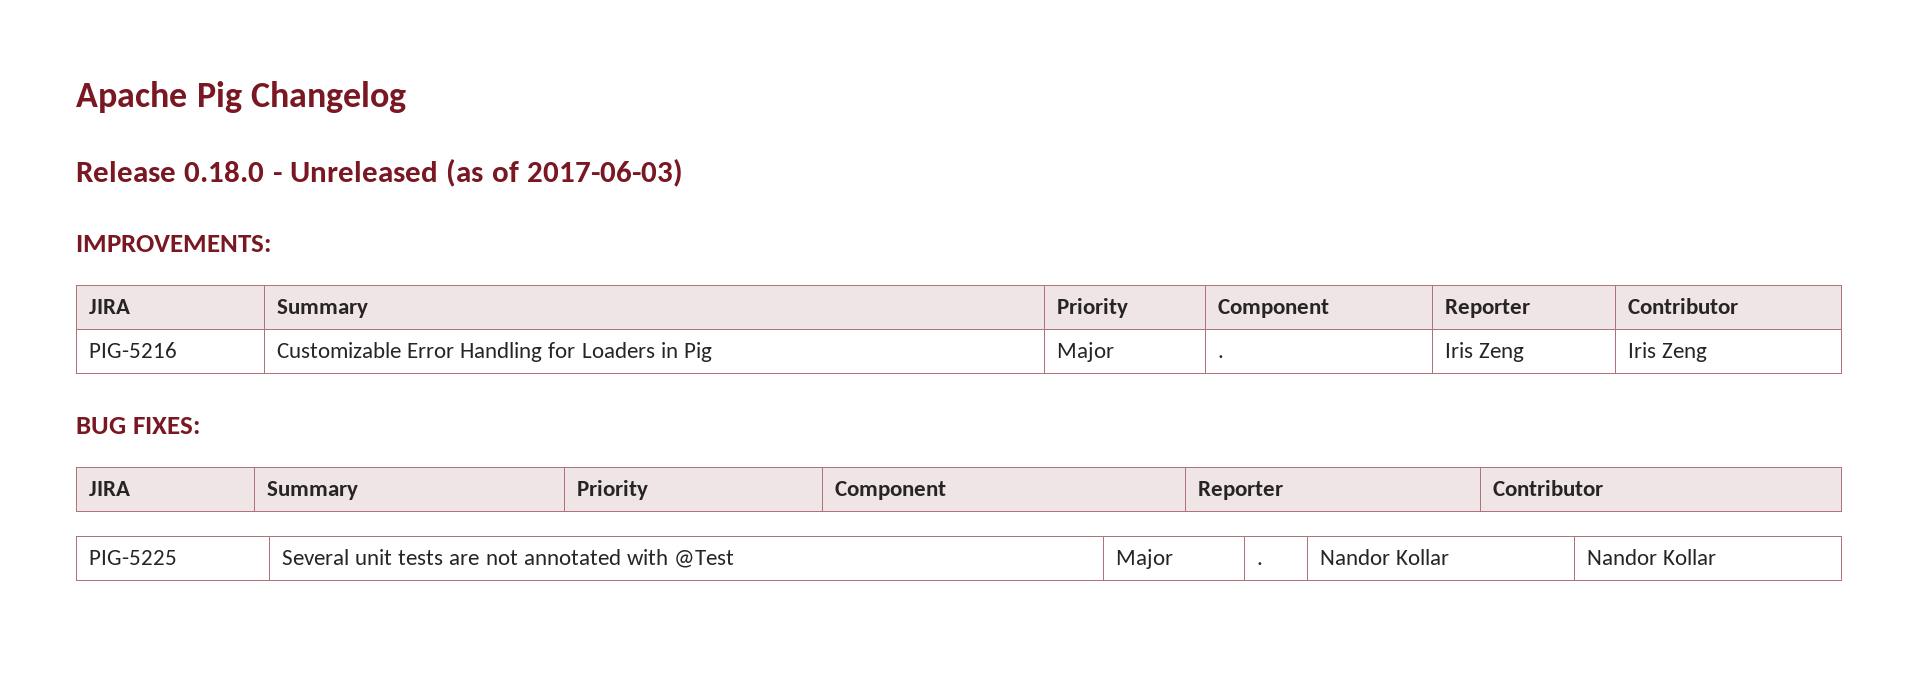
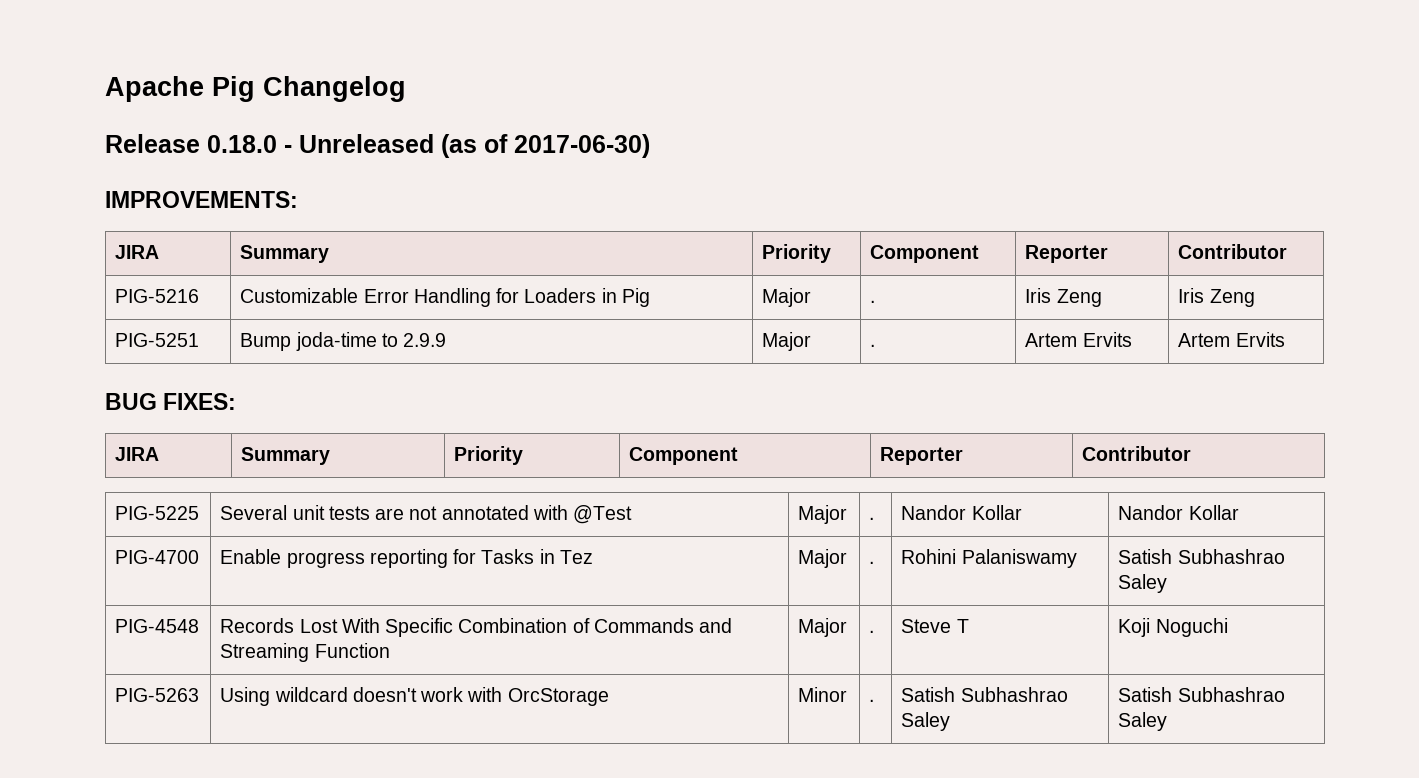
- Release 0.18.0 - Unreleased (as of 2017-06-03)
+ Release 0.18.0 - Unreleased (as of 2017-06-30)
+ PIG-5251 | Bump joda-time to 2.9.9 | Major | . | Artem Ervits | Artem Ervits
+ PIG-4700 | Enable progress reporting for Tasks in Tez | Major | . | Rohini Palaniswamy | Satish Subhashrao Saley
+ PIG-4548 | Records Lost With Specific Combination of Commands and Streaming Function | Major | . | Steve T | Koji Noguchi
+ PIG-5263 | Using wildcard doesn't work with OrcStorage | Minor | . | Satish Subhashrao Saley | Satish Subhashrao Saley

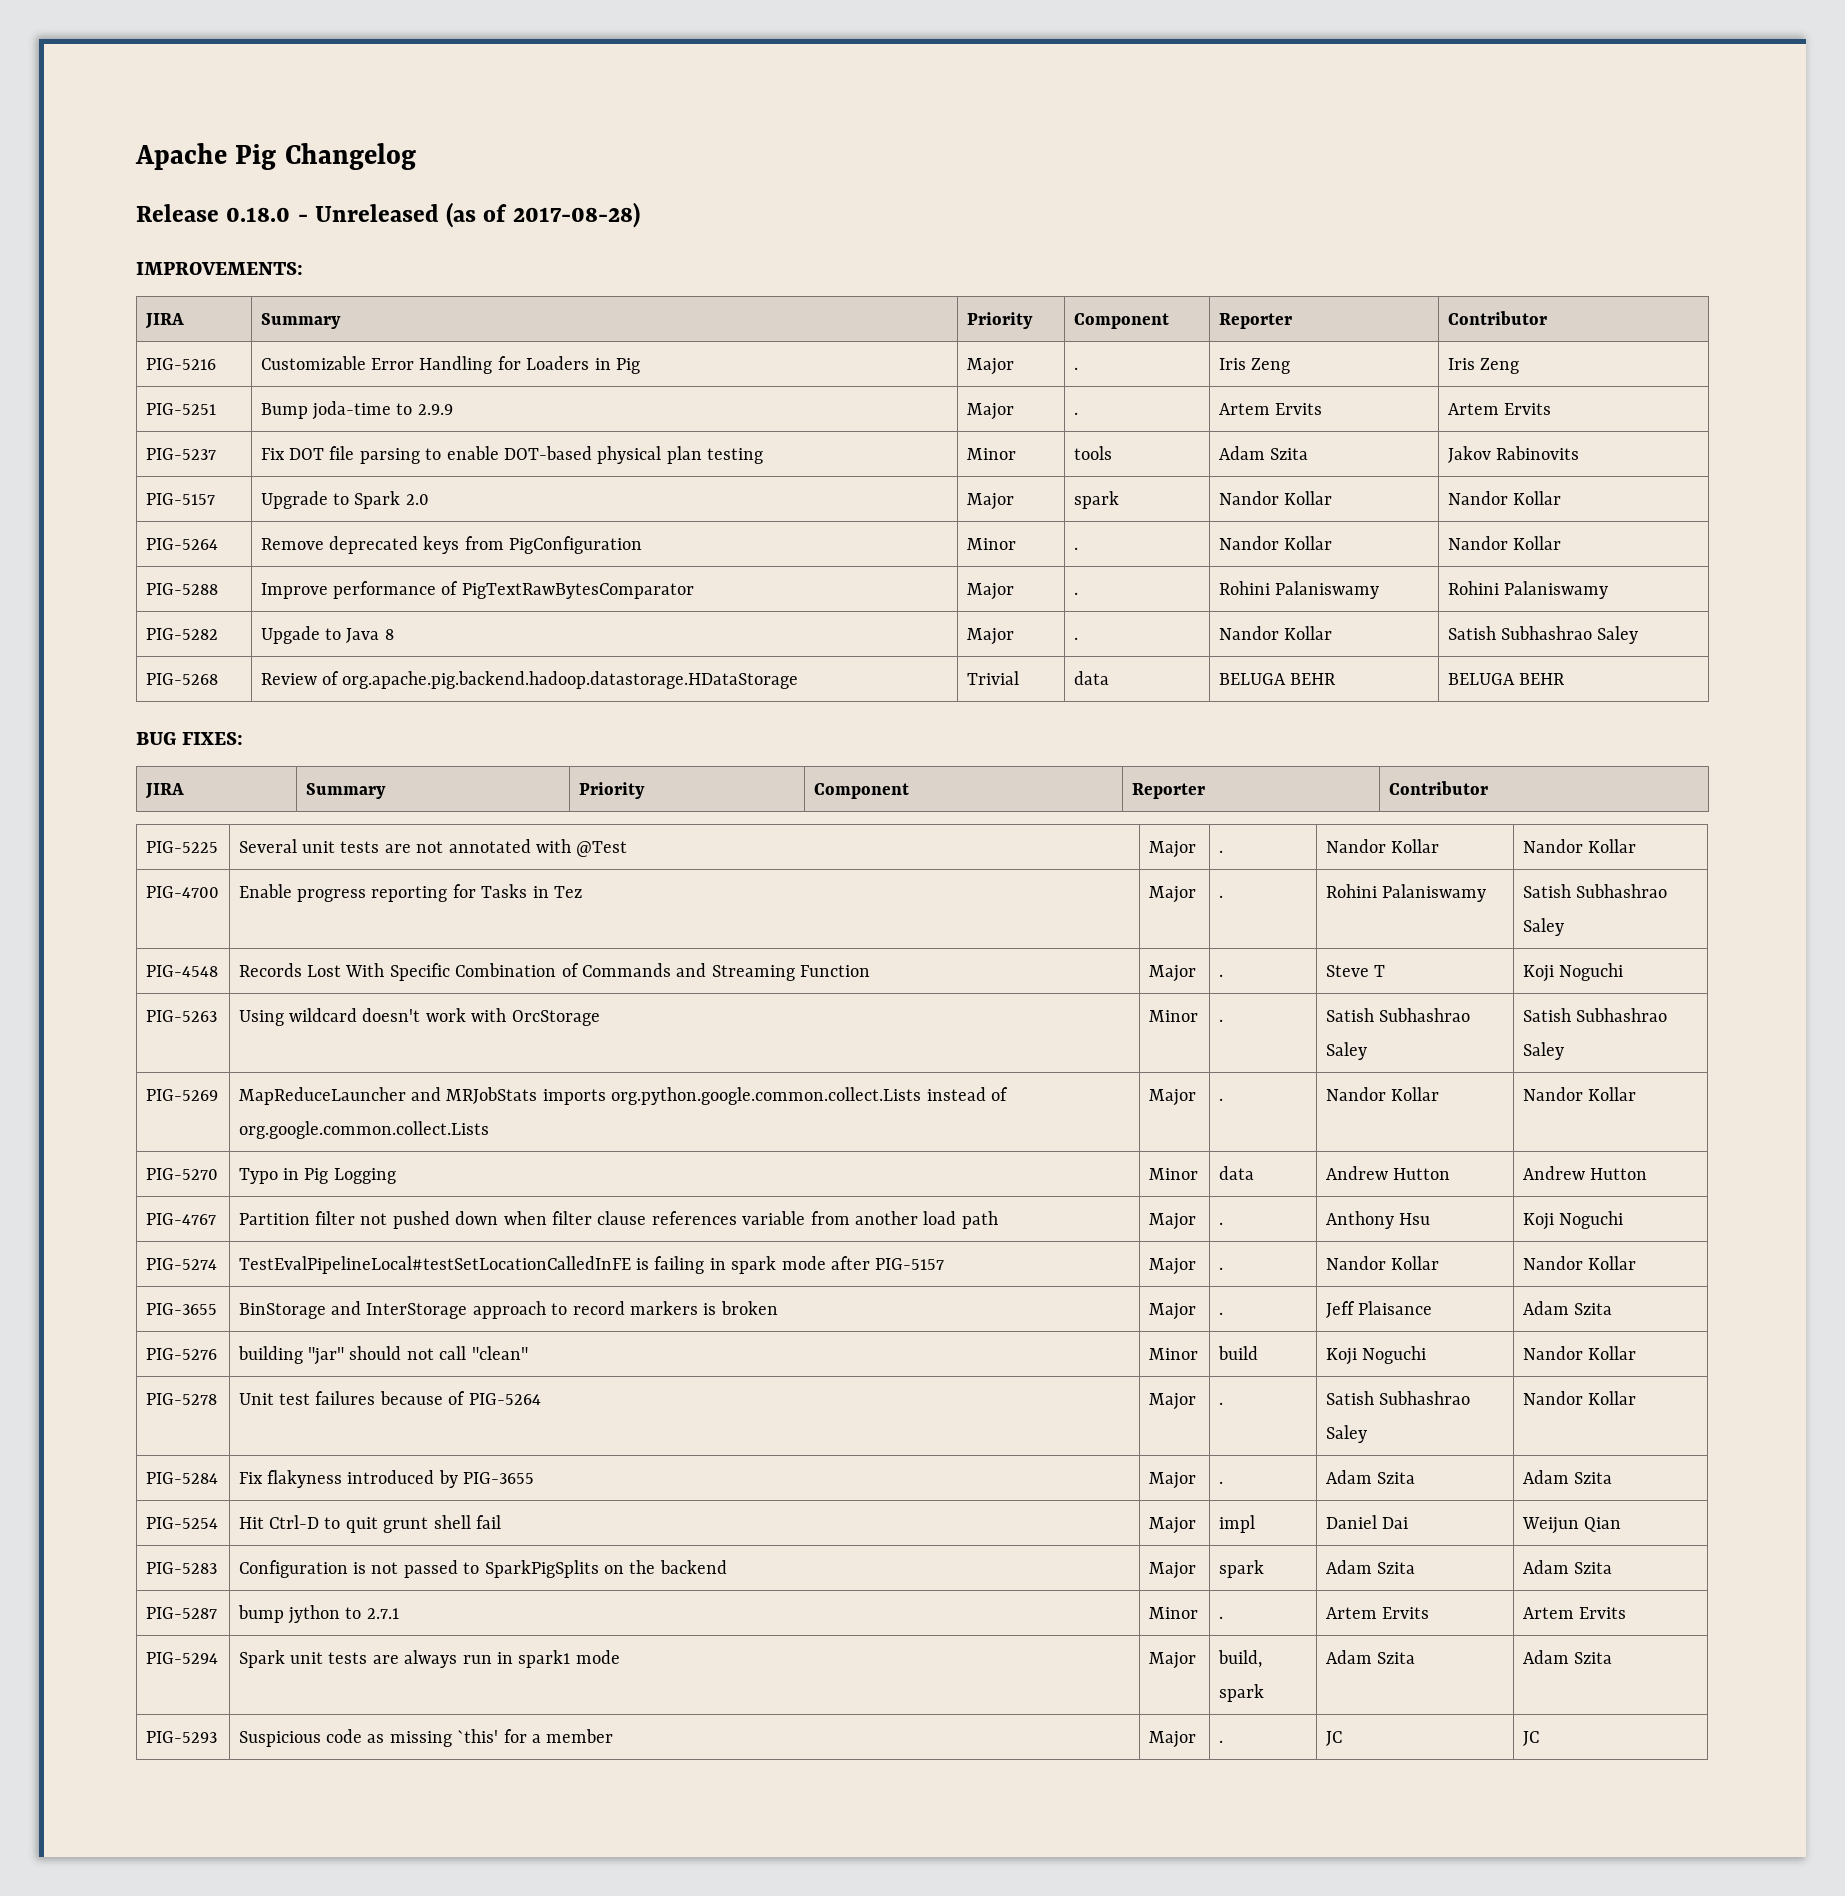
- Release 0.18.0 - Unreleased (as of 2017-06-30)
+ Release 0.18.0 - Unreleased (as of 2017-08-28)
+ PIG-5237 | Fix DOT file parsing to enable DOT-based physical plan testing | Minor | tools | Adam Szita | Jakov Rabinovits
+ PIG-5157 | Upgrade to Spark 2.0 | Major | spark | Nandor Kollar | Nandor Kollar
+ PIG-5264 | Remove deprecated keys from PigConfiguration | Minor | . | Nandor Kollar | Nandor Kollar
+ PIG-5288 | Improve performance of PigTextRawBytesComparator | Major | . | Rohini Palaniswamy | Rohini Palaniswamy
+ PIG-5282 | Upgade to Java 8 | Major | . | Nandor Kollar | Satish Subhashrao Saley
+ PIG-5268 | Review of org.apache.pig.backend.hadoop.datastorage.HDataStorage | Trivial | data | BELUGA BEHR | BELUGA BEHR
+ PIG-5269 | MapReduceLauncher and MRJobStats imports org.python.google.common.collect.Lists instead of org.google.common.collect.Lists | Major | . | Nandor Kollar | Nandor Kollar
+ PIG-5270 | Typo in Pig Logging | Minor | data | Andrew Hutton | Andrew Hutton
+ PIG-4767 | Partition filter not pushed down when filter clause references variable from another load path | Major | . | Anthony Hsu | Koji Noguchi
+ PIG-5274 | TestEvalPipelineLocal#testSetLocationCalledInFE is failing in spark mode after PIG-5157 | Major | . | Nandor Kollar | Nandor Kollar
+ PIG-3655 | BinStorage and InterStorage approach to record markers is broken | Major | . | Jeff Plaisance | Adam Szita
+ PIG-5276 | building "jar" should not call "clean" | Minor | build | Koji Noguchi | Nandor Kollar
+ PIG-5278 | Unit test failures because of PIG-5264 | Major | . | Satish Subhashrao Saley | Nandor Kollar
+ PIG-5284 | Fix flakyness introduced by PIG-3655 | Major | . | Adam Szita | Adam Szita
+ PIG-5254 | Hit Ctrl-D to quit grunt shell fail | Major | impl | Daniel Dai | Weijun Qian
+ PIG-5283 | Configuration is not passed to SparkPigSplits on the backend | Major | spark | Adam Szita | Adam Szita
+ PIG-5287 | bump jython to 2.7.1 | Minor | . | Artem Ervits | Artem Ervits
+ PIG-5294 | Spark unit tests are always run in spark1 mode | Major | build, spark | Adam Szita | Adam Szita
+ PIG-5293 | Suspicious code as missing `this' for a member | Major | . | JC | JC

